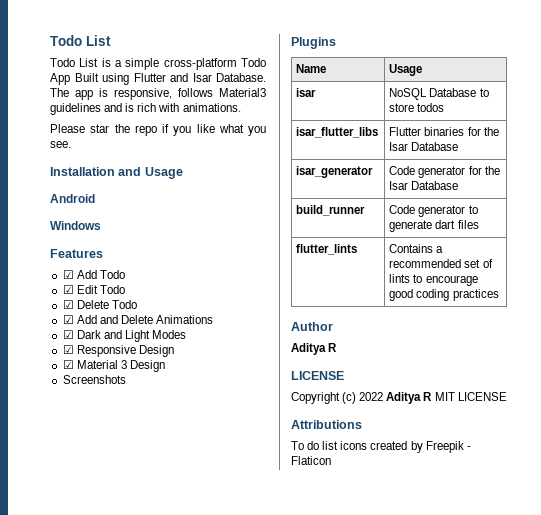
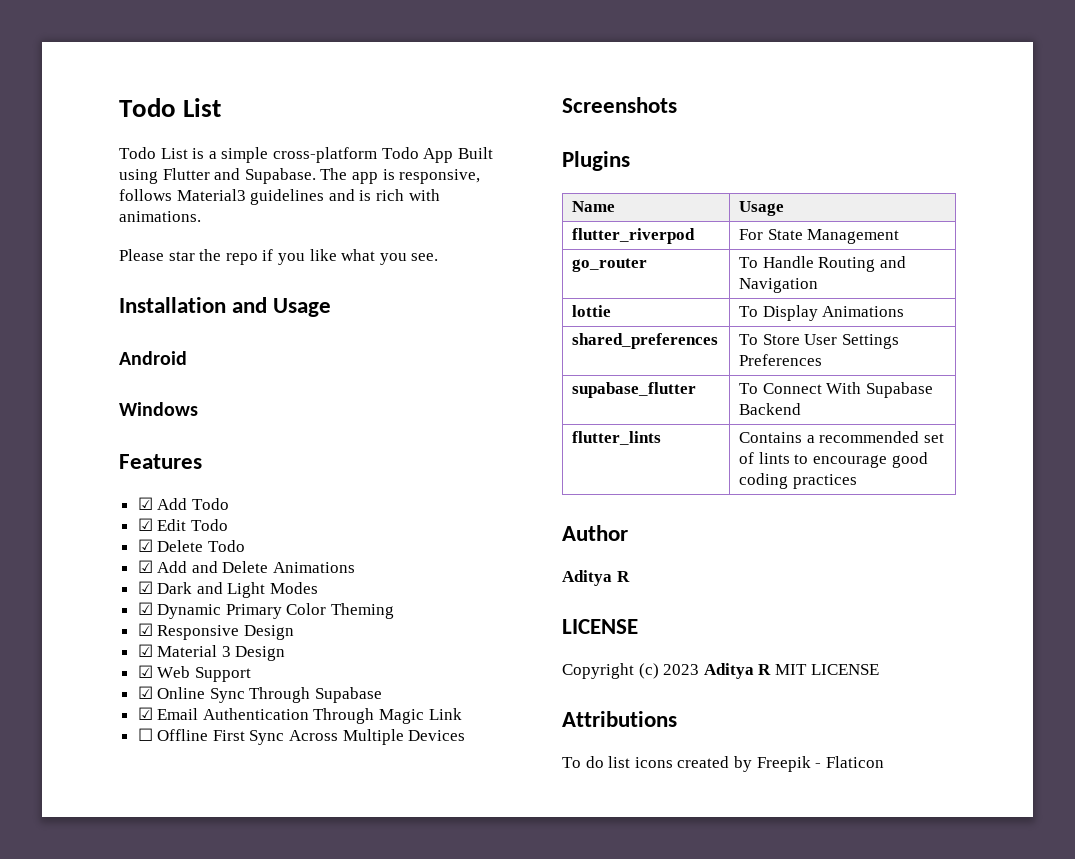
- Todo List is a simple cross-platform Todo App Built using Flutter and Isar Database.
+ Todo List is a simple cross-platform Todo App Built using Flutter and Supabase.
+ ☑ Dynamic Primary Color Theming
+ ☑ Web Support
+ ☑ Online Sync Through Supabase
+ ☑ Email Authentication Through Magic Link
+ ☐ Offline First Sync Across Multiple Devices
  Screenshots
  Plugins
  Name | Usage
- isar | NoSQL Database to store todos
- isar_flutter_libs | Flutter binaries for the Isar Database
- isar_generator | Code generator for the Isar Database
- build_runner | Code generator to generate dart files
+ flutter_riverpod | For State Management
+ go_router | To Handle Routing and Navigation
+ lottie | To Display Animations
+ shared_preferences | To Store User Settings Preferences
+ supabase_flutter | To Connect With Supabase Backend
- Copyright (c) 2022 Aditya R MIT LICENSE
+ Copyright (c) 2023 Aditya R MIT LICENSE

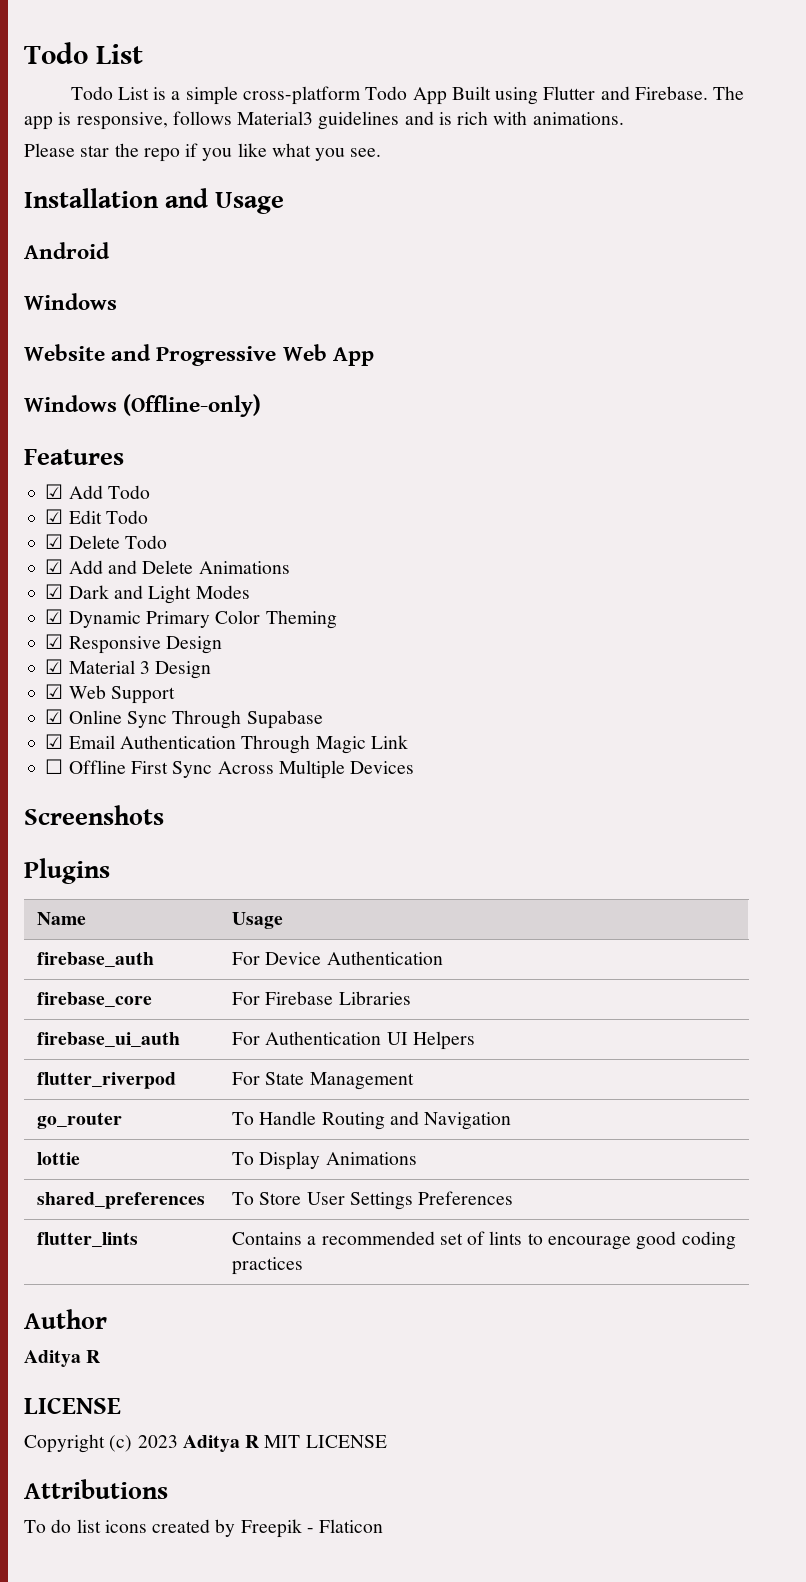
- Todo List is a simple cross-platform Todo App Built using Flutter and Supabase.
+ Todo List is a simple cross-platform Todo App Built using Flutter and Firebase.
+ Website and Progressive Web App
+ Windows (Offline-only)
+ firebase_auth | For Device Authentication
+ firebase_core | For Firebase Libraries
+ firebase_ui_auth | For Authentication UI Helpers
- supabase_flutter | To Connect With Supabase Backend

